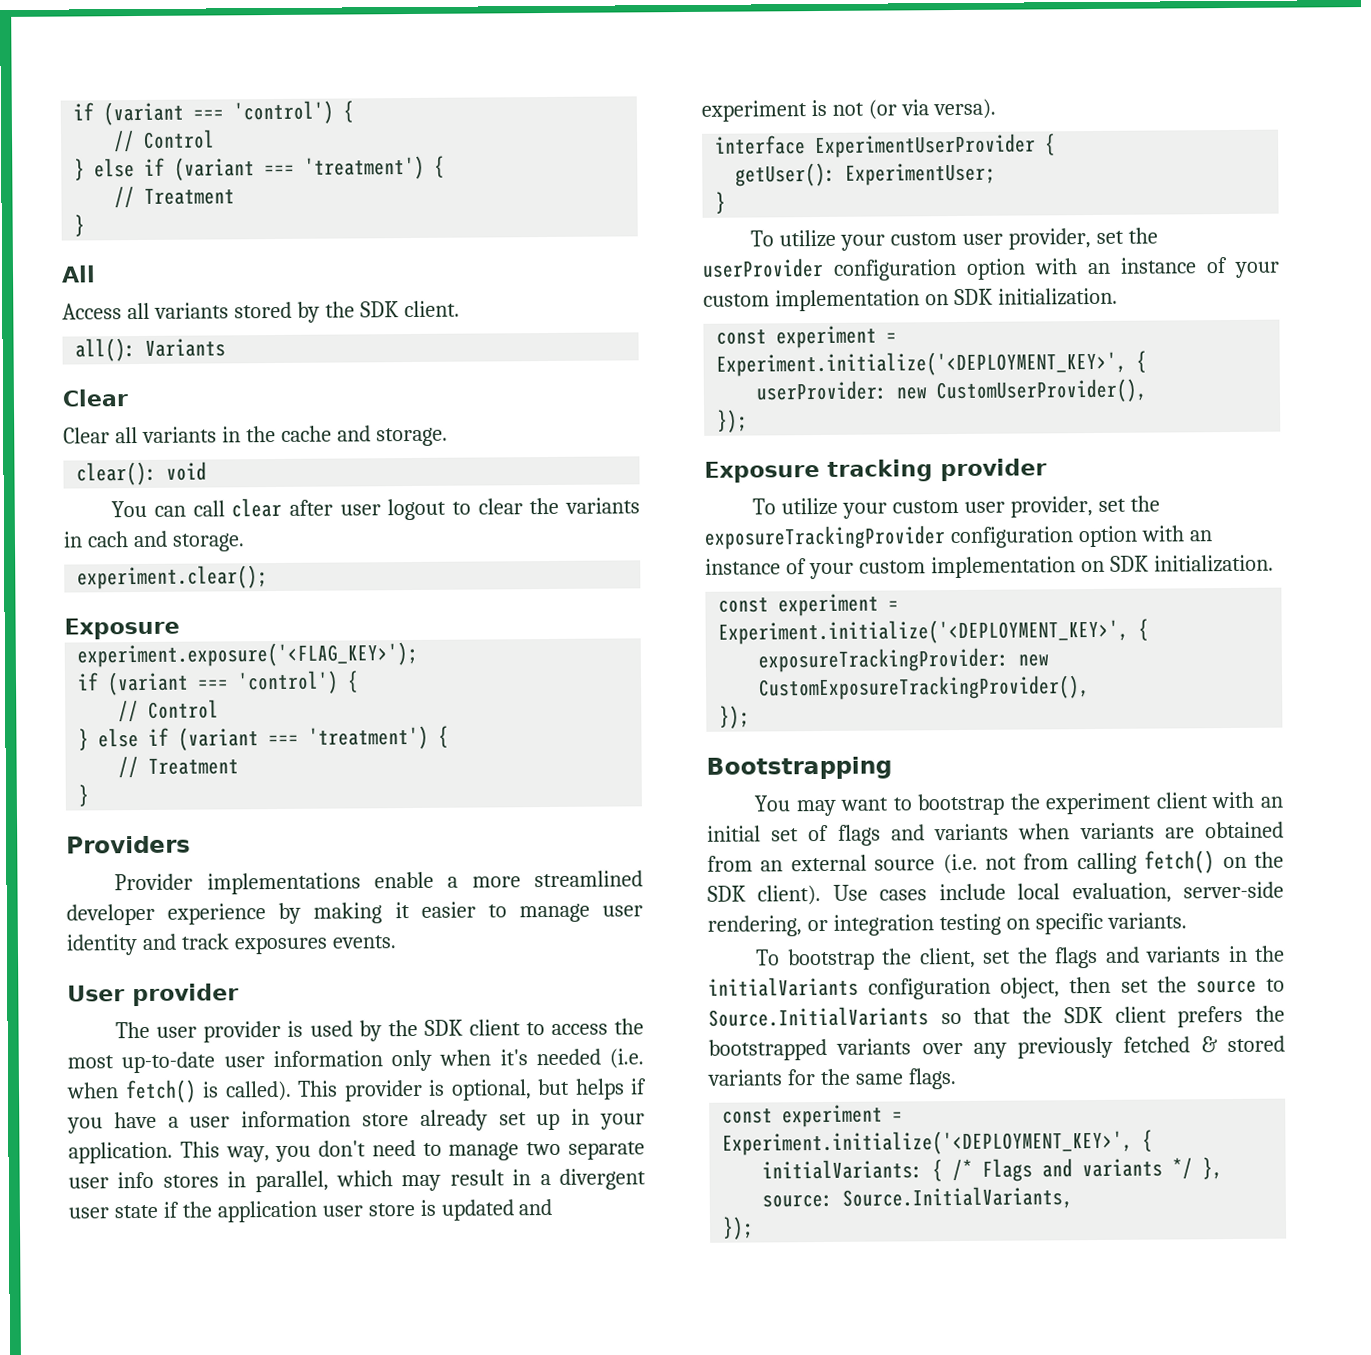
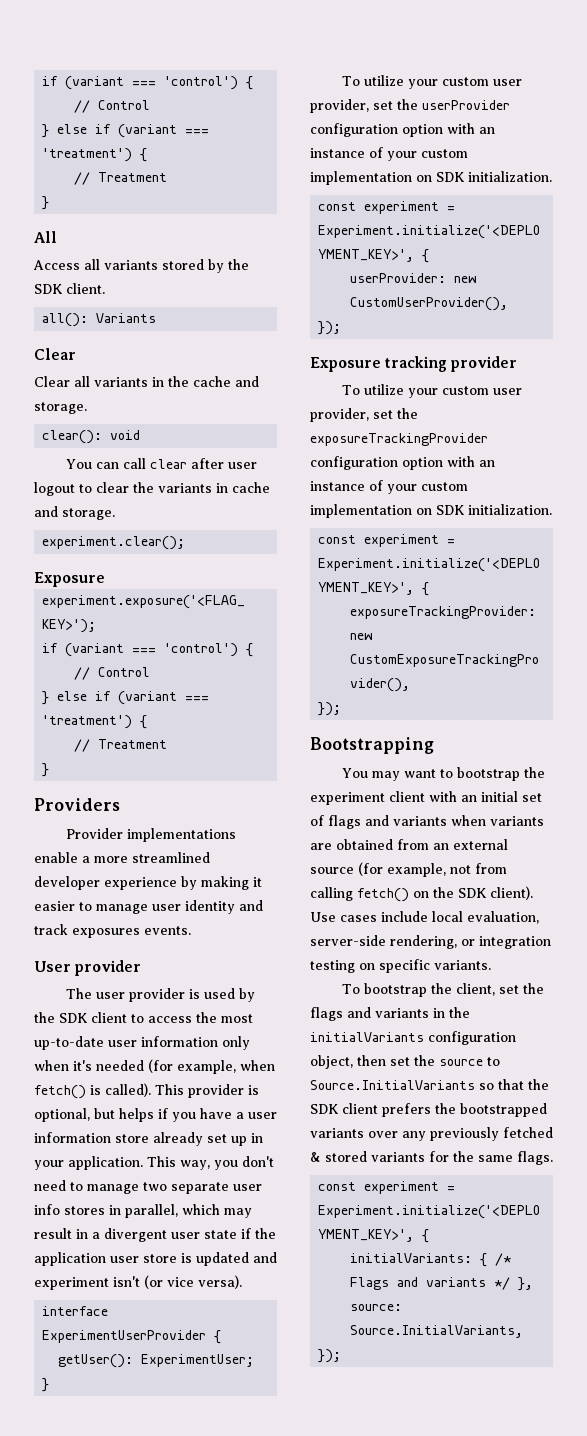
- You can call clear after user logout to clear the variants in cach and storage.
+ You can call clear after user logout to clear the variants in cache and storage.
- The user provider is used by the SDK client to access the most up-to-date user information only when it's needed (i.e. when fetch() is called).
+ The user provider is used by the SDK client to access the most up-to-date user information only when it's needed (for example, when fetch() is called).
- This way, you don't need to manage two separate user info stores in parallel, which may result in a divergent user state if the application user store is updated and experiment is not (or via versa).
+ This way, you don't need to manage two separate user info stores in parallel, which may result in a divergent user state if the application user store is updated and experiment isn't (or vice versa).
- You may want to bootstrap the experiment client with an initial set of flags and variants when variants are obtained from an external source (i.e. not from calling fetch() on the SDK client).
+ You may want to bootstrap the experiment client with an initial set of flags and variants when variants are obtained from an external source (for example, not from calling fetch() on the SDK client).

